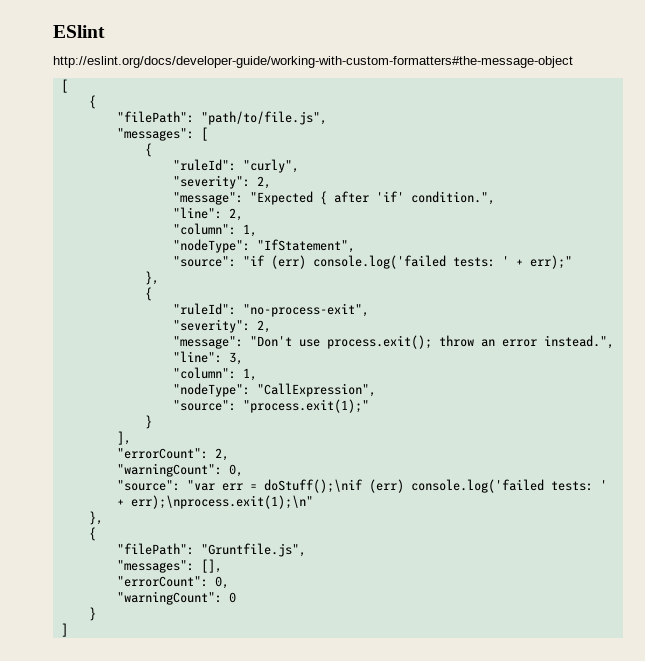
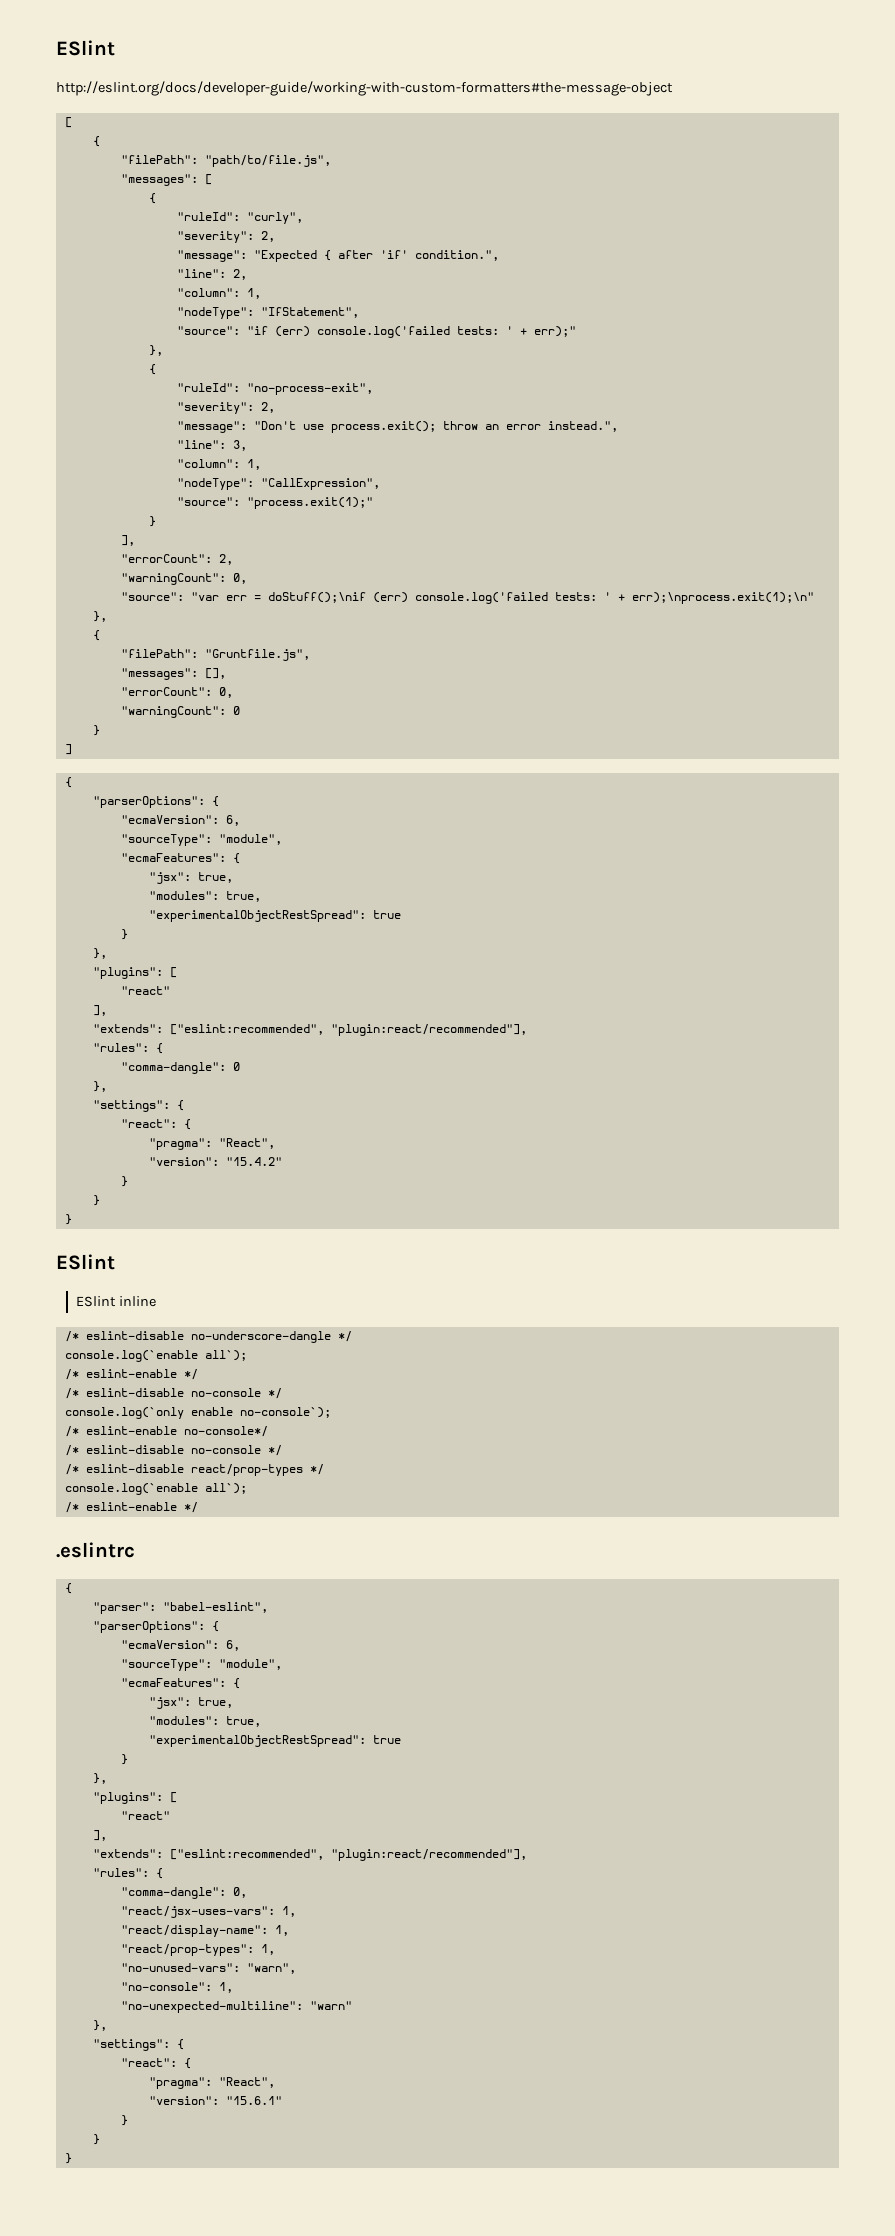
  ]
+ {
+ "parserOptions": {
+ "ecmaVersion": 6,
+ "sourceType": "module",
+ "ecmaFeatures": {
+ "jsx": true,
+ "modules": true,
+ "experimentalObjectRestSpread": true
+ }
+ },
+ "plugins": [
+ "react"
+ ],
+ "extends": ["eslint:recommended", "plugin:react/recommended"],
+ "rules": {
+ "comma-dangle": 0
+ },
+ "settings": {
+ "react": {
+ "pragma": "React",
+ "version": "15.4.2"
+ }
+ }
+ }
+ ESlint
+ ESlint inline
+ /* eslint-disable no-underscore-dangle */
+ console.log(`enable all`);
+ /* eslint-enable */
+ /* eslint-disable no-console */
+ console.log(`only enable no-console`);
+ /* eslint-enable no-console*/
+ /* eslint-disable no-console */
+ /* eslint-disable react/prop-types */
+ console.log(`enable all`);
+ /* eslint-enable */
+ .eslintrc
+ {
+ "parser": "babel-eslint",
+ "parserOptions": {
+ "ecmaVersion": 6,
+ "sourceType": "module",
+ "ecmaFeatures": {
+ "jsx": true,
+ "modules": true,
+ "experimentalObjectRestSpread": true
+ }
+ },
+ "plugins": [
+ "react"
+ ],
+ "extends": ["eslint:recommended", "plugin:react/recommended"],
+ "rules": {
+ "comma-dangle": 0,
+ "react/jsx-uses-vars": 1,
+ "react/display-name": 1,
+ "react/prop-types": 1,
+ "no-unused-vars": "warn",
+ "no-console": 1,
+ "no-unexpected-multiline": "warn"
+ },
+ "settings": {
+ "react": {
+ "pragma": "React",
+ "version": "15.6.1"
+ }
+ }
+ }

